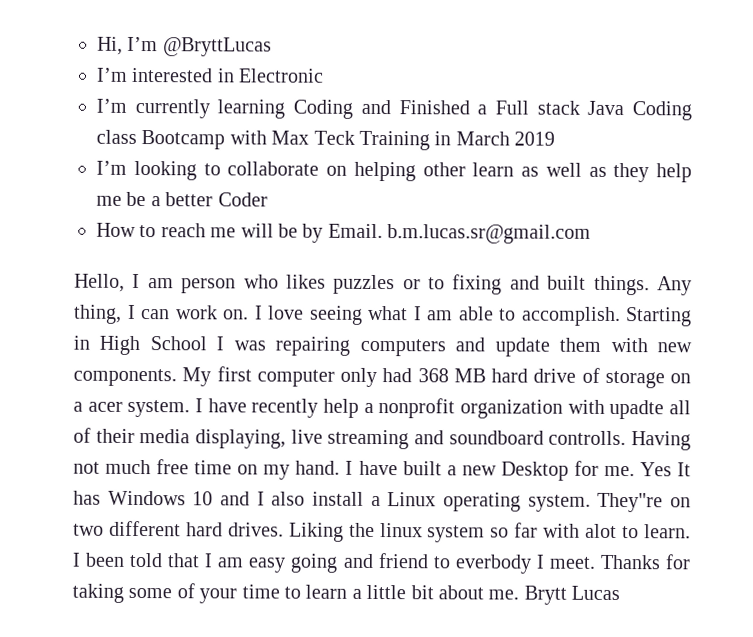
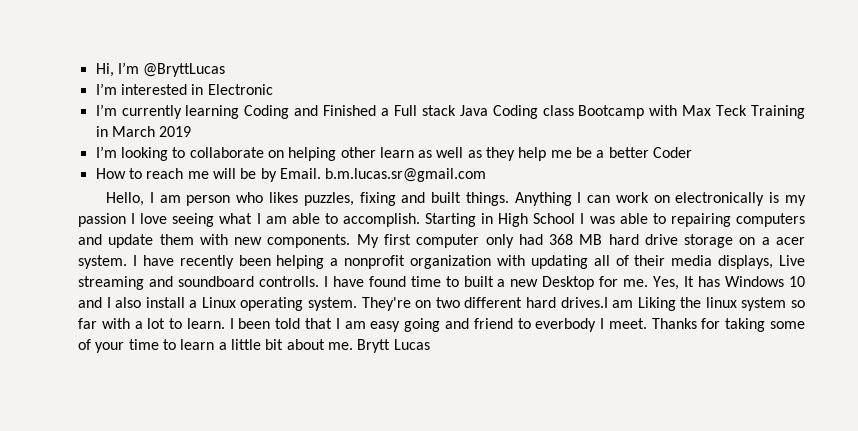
- Hello, I am person who likes puzzles or to fixing and built things.
+ Hello, I am person who likes puzzles, fixing and built things.
- Any thing, I can work on. I love seeing what I am able to accomplish.
+ Anything I can work on electronically is my passion I love seeing what I am able to accomplish.
- Starting in High School I was repairing computers and update them with new components.
+ Starting in High School I was able to repairing computers and update them with new components.
- My first computer only had 368 MB hard drive of storage on a acer system.
+ My first computer only had 368 MB hard drive storage on a acer system.
- I have recently help a nonprofit organization with upadte all of their media displaying, live streaming and soundboard controlls.
+ I have recently been helping a nonprofit organization with updating all of their media displays, Live streaming and soundboard controlls.
- Having not much free time on my hand. I have built a new Desktop for me.
+ I have found time to built a new Desktop for me.
- Yes It has Windows 10 and I also install a Linux operating system.
+ Yes, It has Windows 10 and I also install a Linux operating system.
- They"re on two different hard drives. Liking the linux system so far with alot to learn.
+ They're on two different hard drives.I am Liking the linux system so far with a lot to learn.

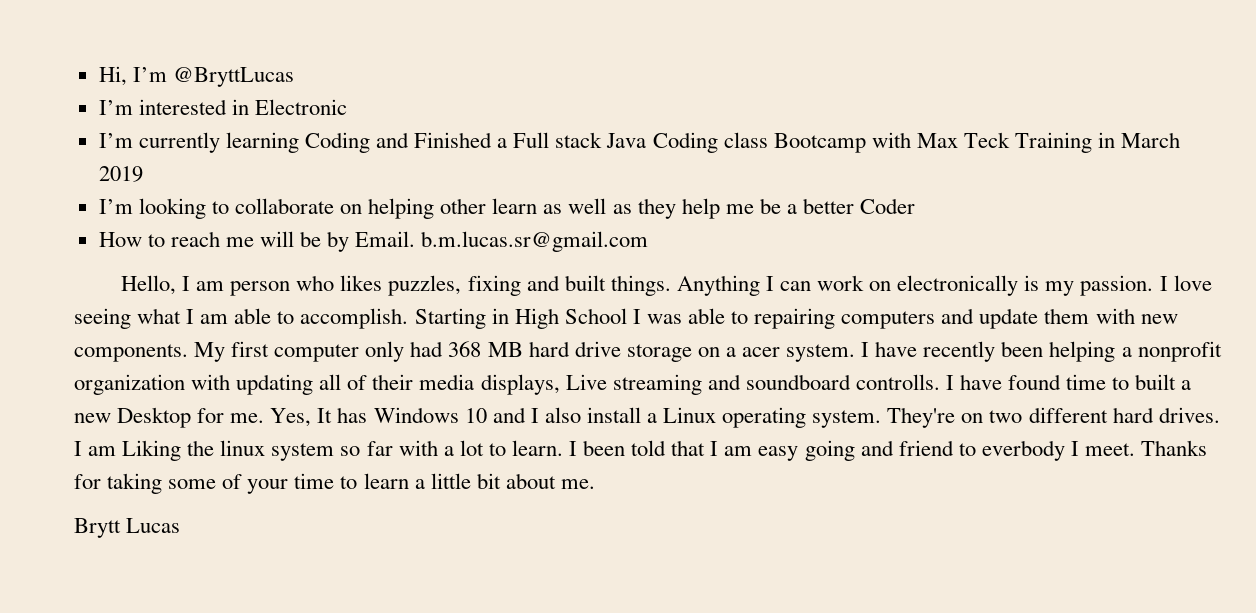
- Anything I can work on electronically is my passion I love seeing what I am able to accomplish.
+ Anything I can work on electronically is my passion. I love seeing what I am able to accomplish.
- They're on two different hard drives.I am Liking the linux system so far with a lot to learn.
+ They're on two different hard drives. I am Liking the linux system so far with a lot to learn.
- Thanks for taking some of your time to learn a little bit about me. Brytt Lucas
+ Thanks for taking some of your time to learn a little bit about me.
+ Brytt Lucas

